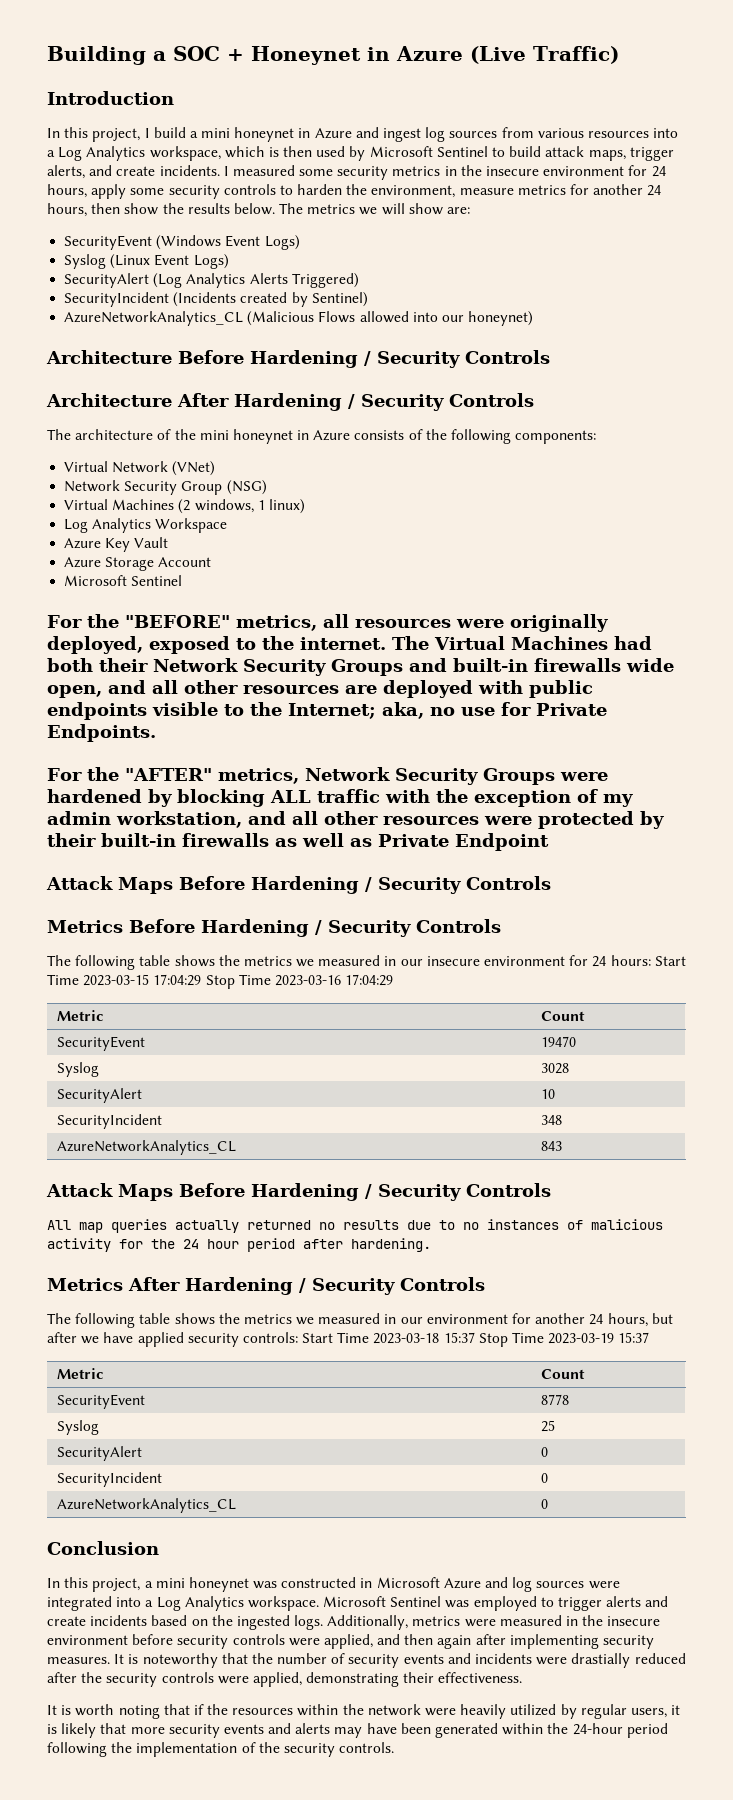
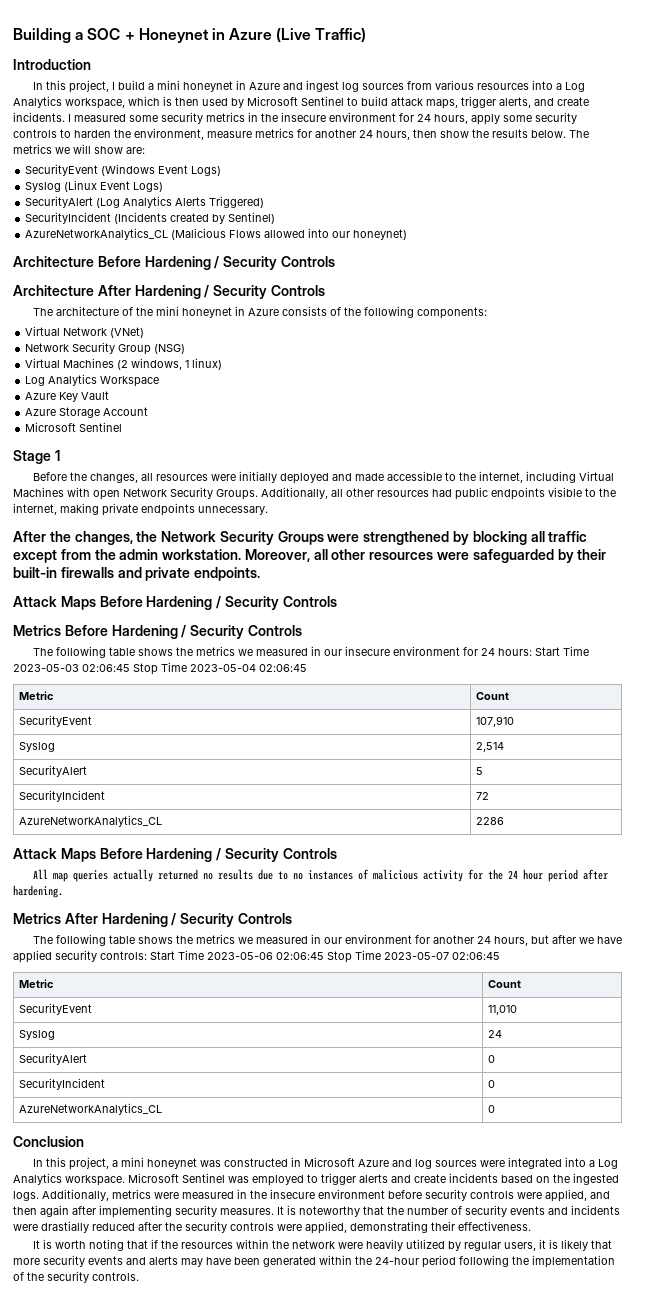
- For the "BEFORE" metrics, all resources were originally deployed, exposed to the internet. The Virtual Machines had both their Network Security Groups and built-in firewalls wide open, and all other resources are deployed with public endpoints visible to the Internet; aka, no use for Private Endpoints.
- For the "AFTER" metrics, Network Security Groups were hardened by blocking ALL traffic with the exception of my admin workstation, and all other resources were protected by their built-in firewalls as well as Private Endpoint
+ Stage 1
+ Before the changes, all resources were initially deployed and made accessible to the internet, including Virtual Machines with open Network Security Groups. Additionally, all other resources had public endpoints visible to the internet, making private endpoints unnecessary.
+ After the changes, the Network Security Groups were strengthened by blocking all traffic except from the admin workstation. Moreover, all other resources were safeguarded by their built-in firewalls and private endpoints.
- The following table shows the metrics we measured in our insecure environment for 24 hours: Start Time 2023-03-15 17:04:29 Stop Time 2023-03-16 17:04:29
+ The following table shows the metrics we measured in our insecure environment for 24 hours: Start Time 2023-05-03 02:06:45 Stop Time 2023-05-04 02:06:45
  Metric | Count
- SecurityEvent | 19470
- Syslog | 3028
- SecurityAlert | 10
- SecurityIncident | 348
- AzureNetworkAnalytics_CL | 843
+ SecurityEvent | 107,910
+ Syslog | 2,514
+ SecurityAlert | 5
+ SecurityIncident | 72
+ AzureNetworkAnalytics_CL | 2286
- The following table shows the metrics we measured in our environment for another 24 hours, but after we have applied security controls: Start Time 2023-03-18 15:37 Stop Time 2023-03-19 15:37
+ The following table shows the metrics we measured in our environment for another 24 hours, but after we have applied security controls: Start Time 2023-05-06 02:06:45 Stop Time 2023-05-07 02:06:45
  Metric | Count
- SecurityEvent | 8778
- Syslog | 25
+ SecurityEvent | 11,010
+ Syslog | 24

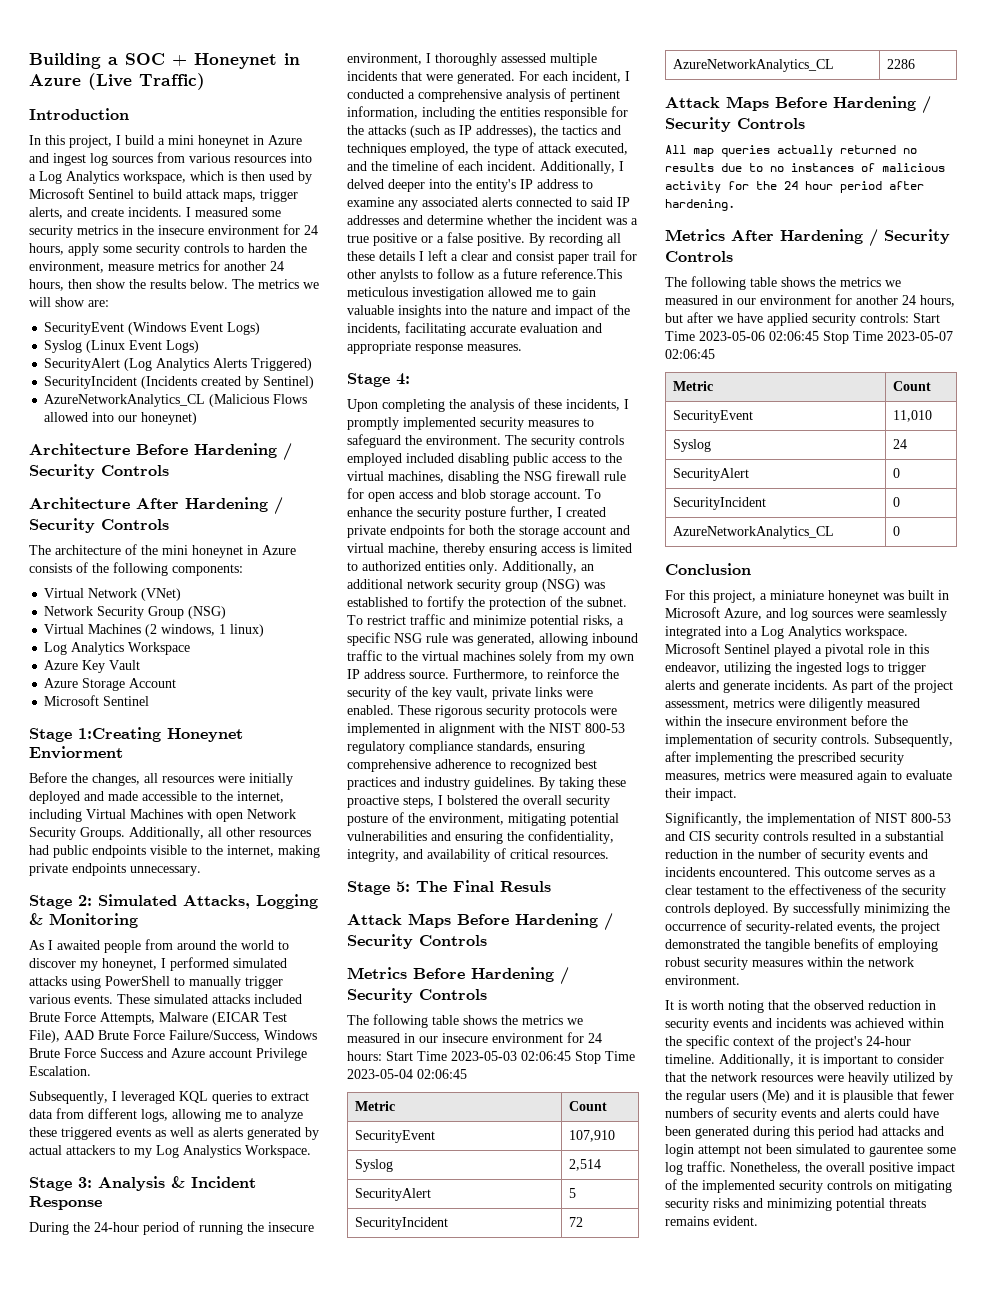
- Stage 1
+ Stage 1:Creating Honeynet Enviorment
- After the changes, the Network Security Groups were strengthened by blocking all traffic except from the admin workstation. Moreover, all other resources were safeguarded by their built-in firewalls and private endpoints.
+ Stage 2: Simulated Attacks, Logging & Monitoring
+ As I awaited people from around the world to discover my honeynet, I performed simulated attacks using PowerShell to manually trigger various events. These simulated attacks included Brute Force Attempts, Malware (EICAR Test File), AAD Brute Force Failure/Success, Windows Brute Force Success and Azure account Privilege Escalation.
+ Subsequently, I leveraged KQL queries to extract data from different logs, allowing me to analyze these triggered events as well as alerts generated by actual attackers to my Log Analystics Workspace.
+ Stage 3: Analysis & Incident Response
+ During the 24-hour period of running the insecure environment, I thoroughly assessed multiple incidents that were generated. For each incident, I conducted a comprehensive analysis of pertinent information, including the entities responsible for the attacks (such as IP addresses), the tactics and techniques employed, the type of attack executed, and the timeline of each incident. Additionally, I delved deeper into the entity's IP address to examine any associated alerts connected to said IP addresses and determine whether the incident was a true positive or a false positive. By recording all these details I left a clear and consist paper trail for other anylsts to follow as a future reference.This meticulous investigation allowed me to gain valuable insights into the nature and impact of the incidents, facilitating accurate evaluation and appropriate response measures.
+ Stage 4:
+ Upon completing the analysis of these incidents, I promptly implemented security measures to safeguard the environment. The security controls employed included disabling public access to the virtual machines, disabling the NSG firewall rule for open access and blob storage account. To enhance the security posture further, I created private endpoints for both the storage account and virtual machine, thereby ensuring access is limited to authorized entities only. Additionally, an additional network security group (NSG) was established to fortify the protection of the subnet. To restrict traffic and minimize potential risks, a specific NSG rule was generated, allowing inbound traffic to the virtual machines solely from my own IP address source. Furthermore, to reinforce the security of the key vault, private links were enabled. These rigorous security protocols were implemented in alignment with the NIST 800-53 regulatory compliance standards, ensuring comprehensive adherence to recognized best practices and industry guidelines. By taking these proactive steps, I bolstered the overall security posture of the environment, mitigating potential vulnerabilities and ensuring the confidentiality, integrity, and availability of critical resources.
+ Stage 5: The Final Resuls
- In this project, a mini honeynet was constructed in Microsoft Azure and log sources were integrated into a Log Analytics workspace.
+ For this project, a miniature honeynet was built in Microsoft Azure, and log sources were seamlessly integrated into a Log Analytics workspace.
- Microsoft Sentinel was employed to trigger alerts and create incidents based on the ingested logs. Additionally, metrics were measured in the insecure environment before security controls were applied, and then again after implementing security measures. It is noteworthy that the number of security events and incidents were drastially reduced after the security controls were applied, demonstrating their effectiveness.
+ Microsoft Sentinel played a pivotal role in this endeavor, utilizing the ingested logs to trigger alerts and generate incidents. As part of the project assessment, metrics were diligently measured within the insecure environment before the implementation of security controls. Subsequently, after implementing the prescribed security measures, metrics were measured again to evaluate their impact.
+ Significantly, the implementation of NIST 800-53 and CIS security controls resulted in a substantial reduction in the number of security events and incidents encountered. This outcome serves as a clear testament to the effectiveness of the security controls deployed. By successfully minimizing the occurrence of security-related events, the project demonstrated the tangible benefits of employing robust security measures within the network environment.
- It is worth noting that if the resources within the network were heavily utilized by regular users, it is likely that more security events and alerts may have been generated within the 24-hour period following the implementation of the security controls.
+ It is worth noting that the observed reduction in security events and incidents was achieved within the specific context of the project's 24-hour timeline. Additionally, it is important to consider that the network resources were heavily utilized by the regular users (Me) and it is plausible that fewer numbers of security events and alerts could have been generated during this period had attacks and login attempt not been simulated to gaurentee some log traffic. Nonetheless, the overall positive impact of the implemented security controls on mitigating security risks and minimizing potential threats remains evident.

